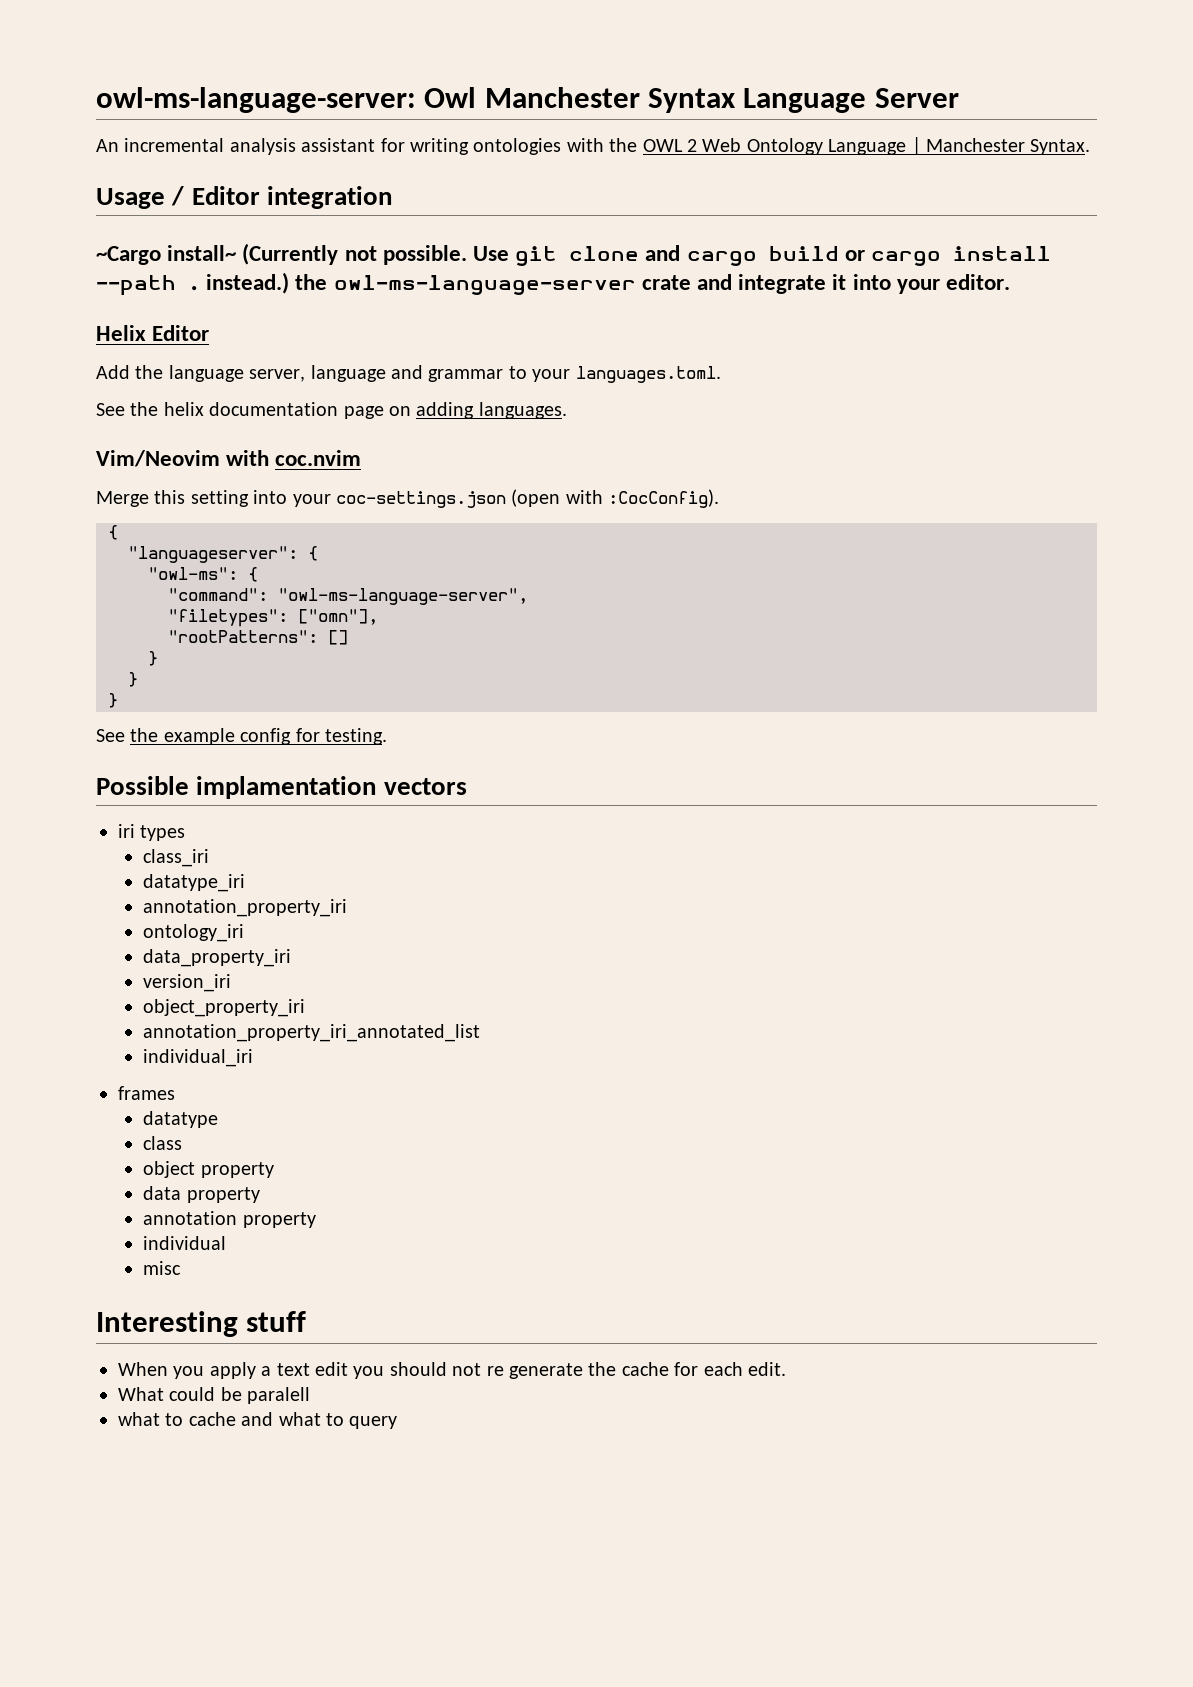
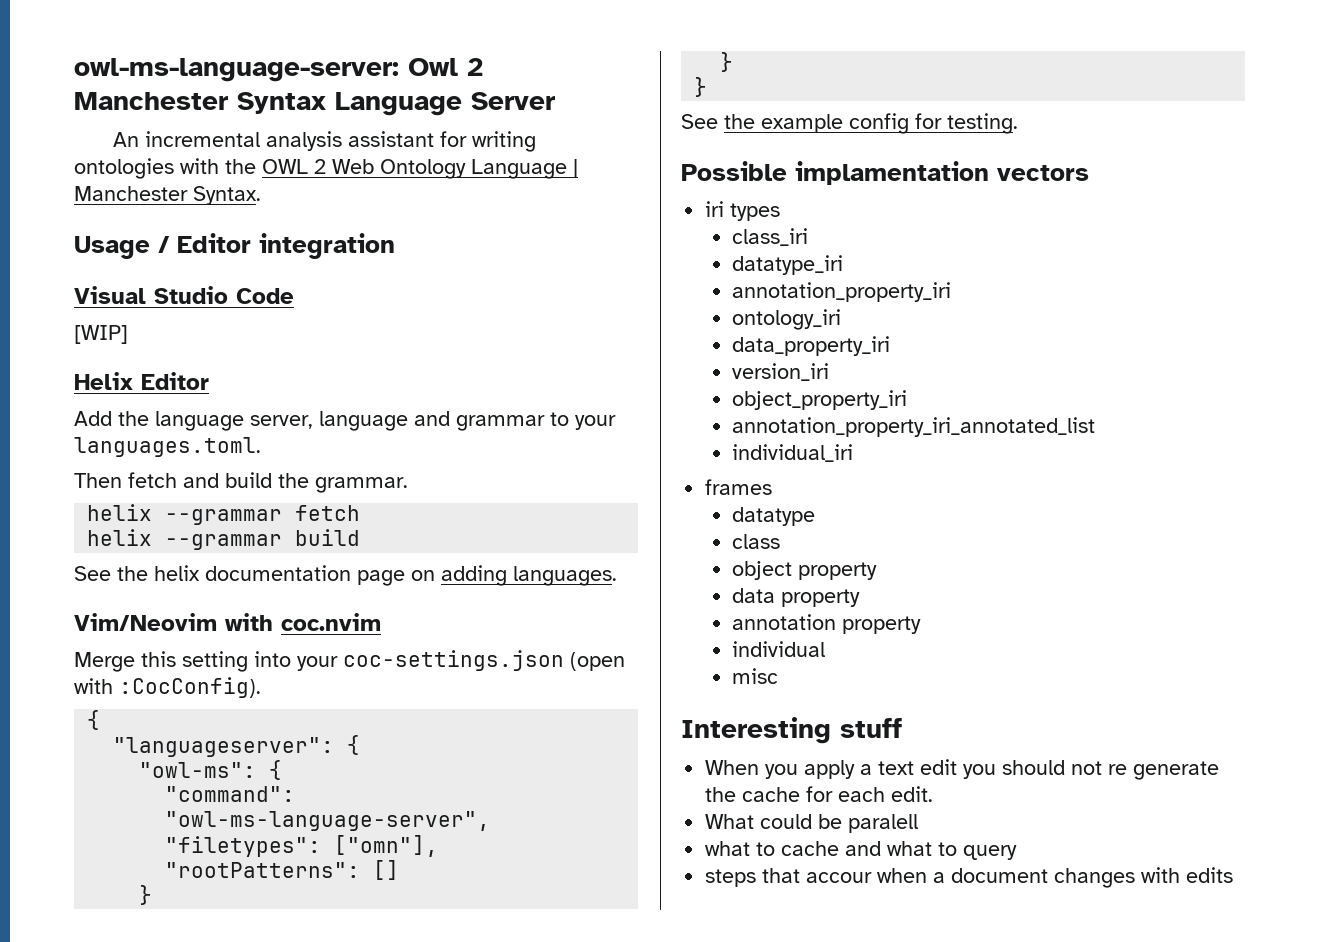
- owl-ms-language-server: Owl Manchester Syntax Language Server
+ owl-ms-language-server: Owl 2 Manchester Syntax Language Server
- ~Cargo install~ (Currently not possible. Use git clone and cargo build or cargo install --path . instead.) the owl-ms-language-server crate and integrate it into your editor.
+ Visual Studio Code
+ [WIP]
+ Then fetch and build the grammar.
+ helix --grammar fetch
+ helix --grammar build
+ steps that accour when a document changes with edits

